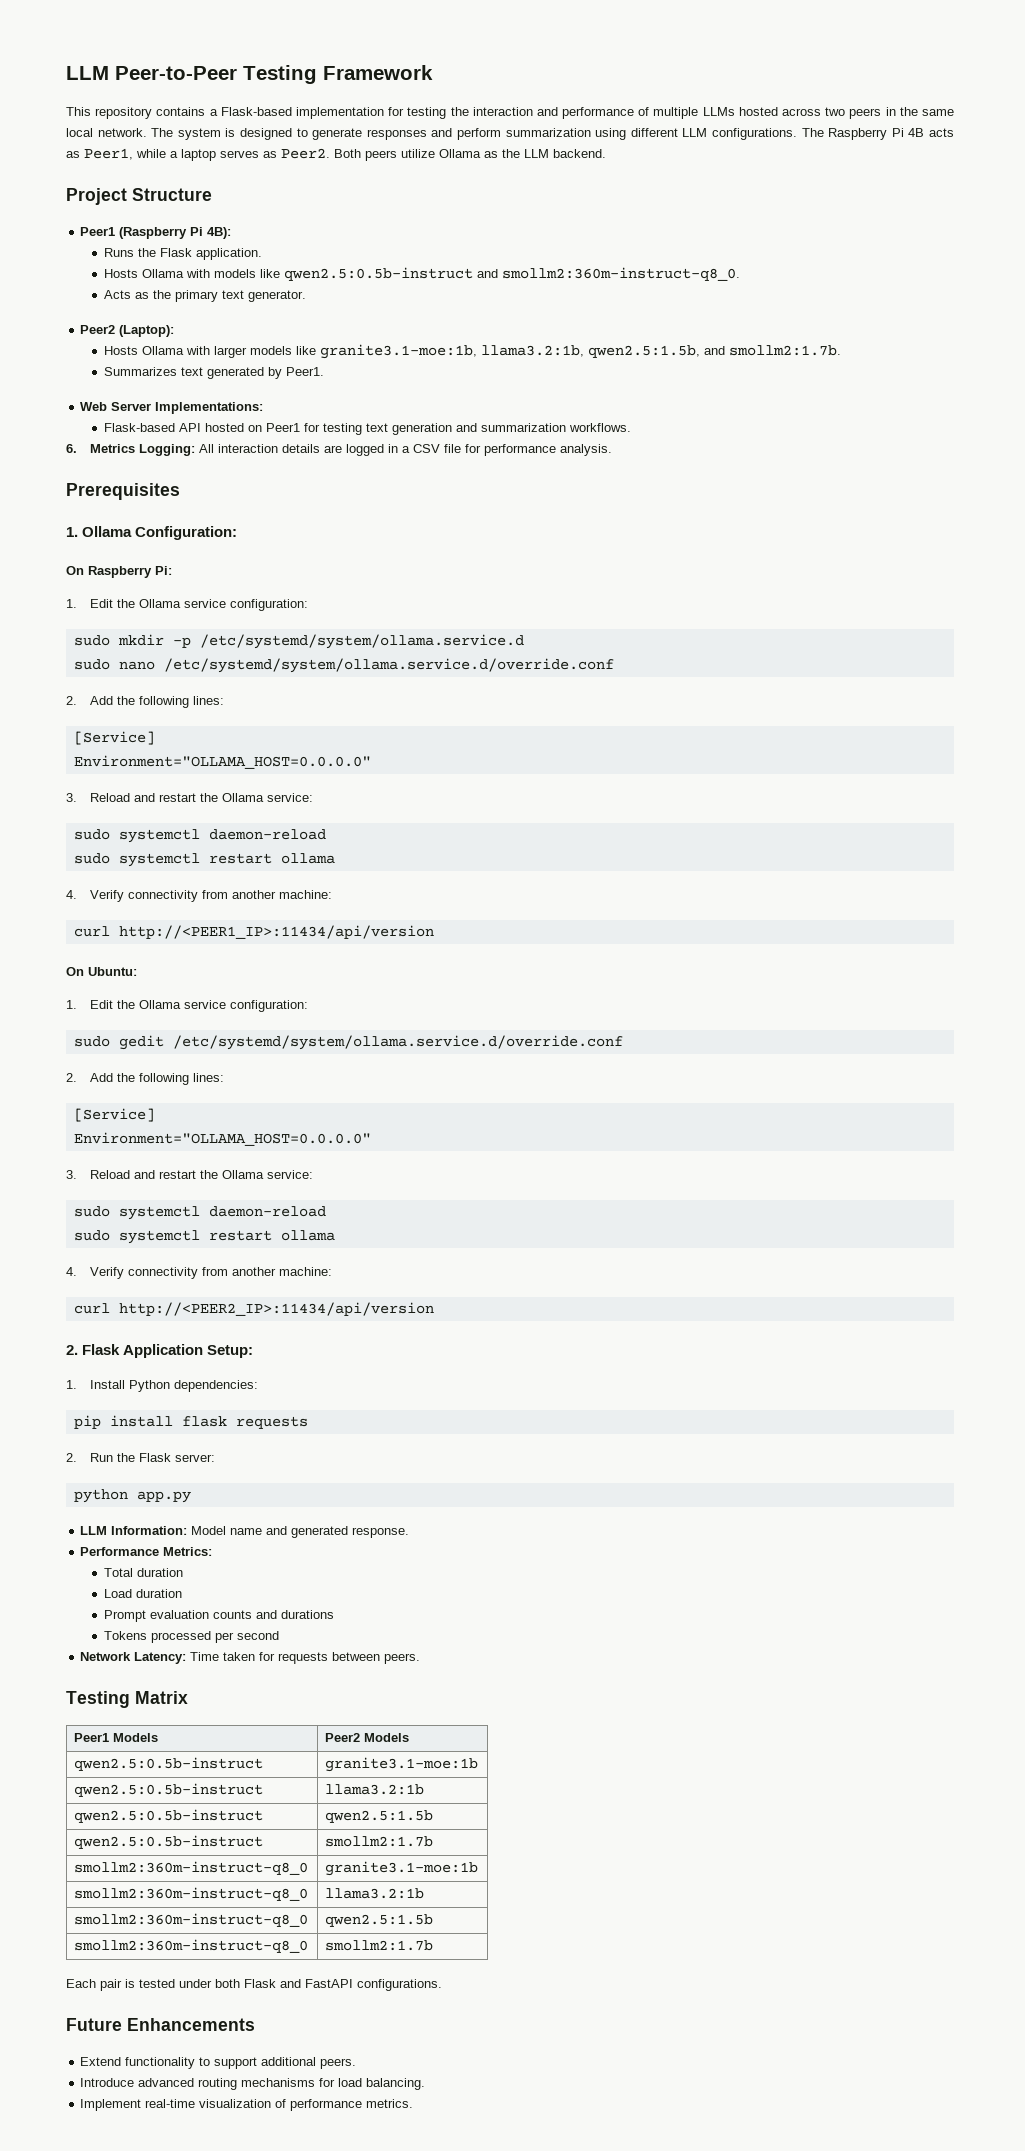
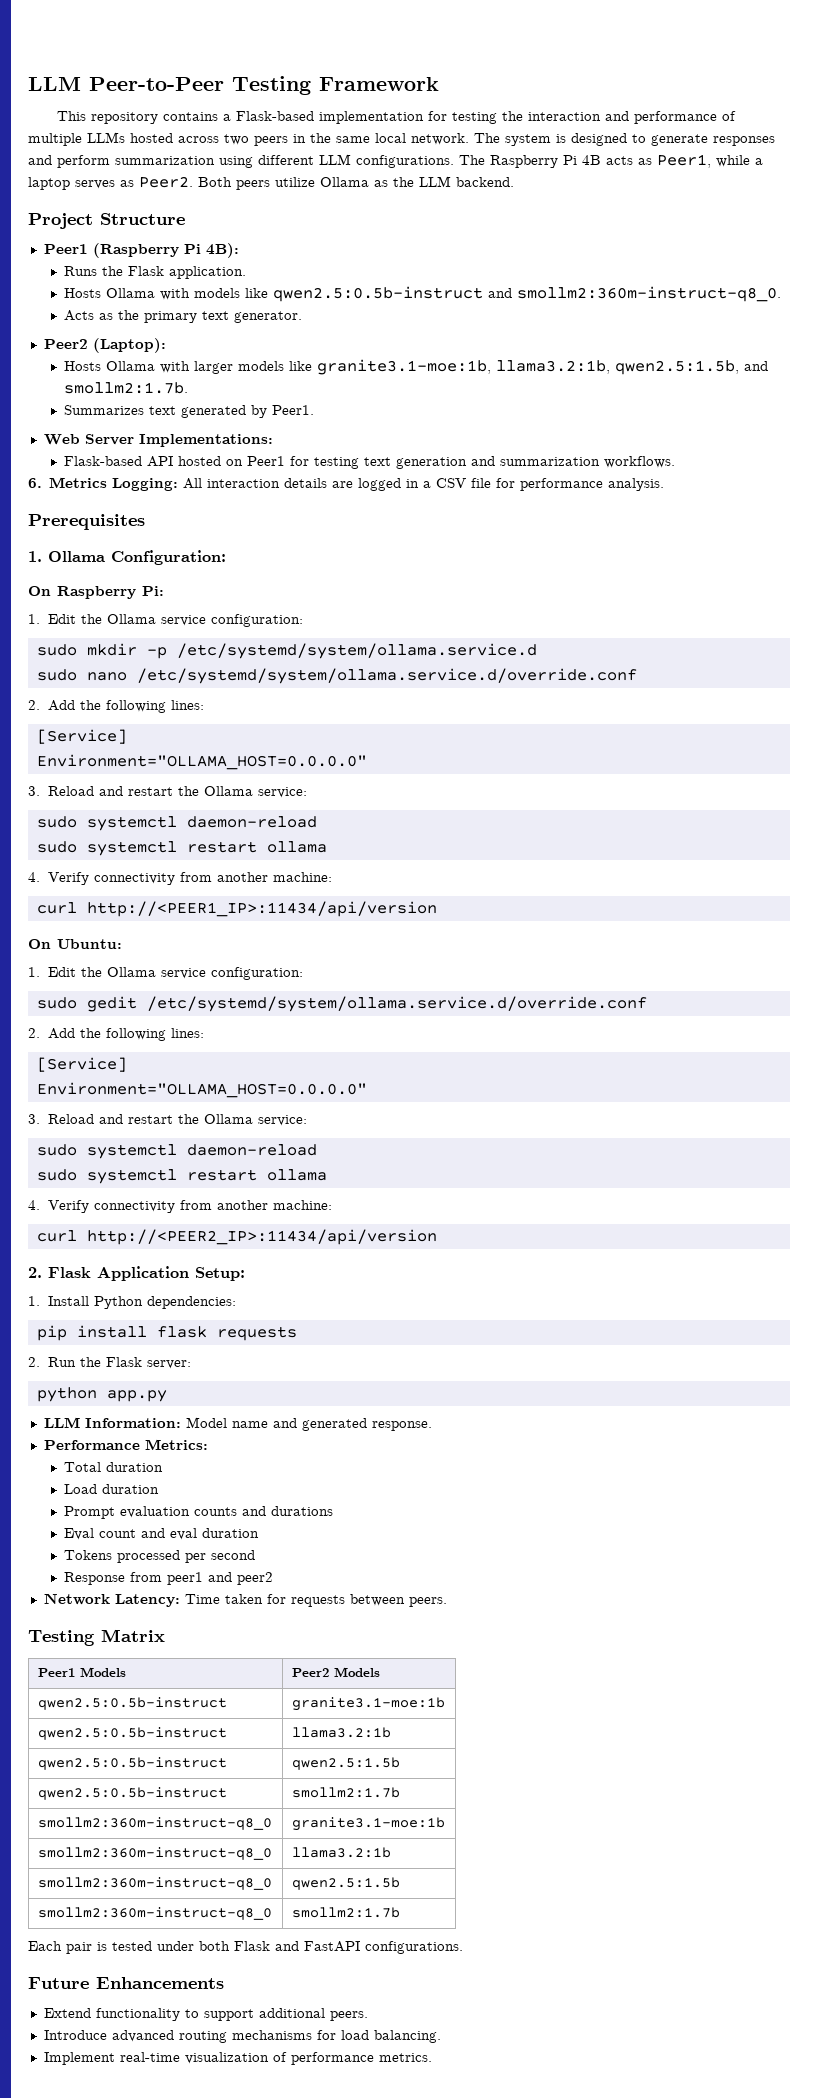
+ Eval count and eval duration
+ Response from peer1 and peer2

